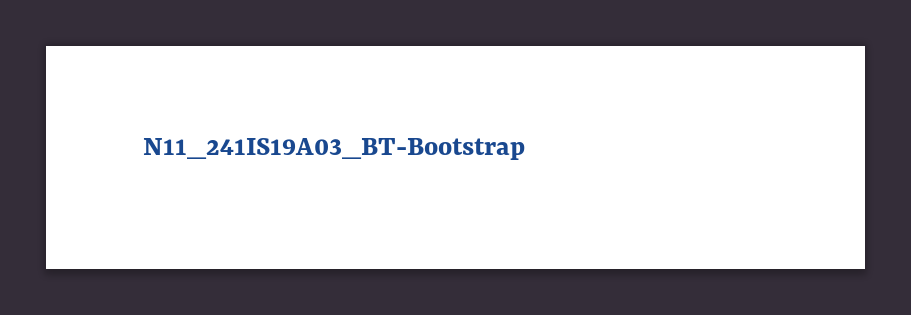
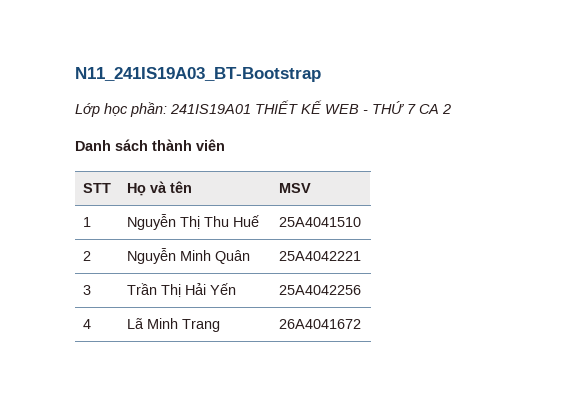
+ Lớp học phần: 241IS19A01 THIẾT KẾ WEB - THỨ 7 CA 2
+ Danh sách thành viên
+ STT | Họ và tên | MSV
+ 1 | Nguyễn Thị Thu Huế | 25A4041510
+ 2 | Nguyễn Minh Quân | 25A4042221
+ 3 | Trần Thị Hải Yến | 25A4042256
+ 4 | Lã Minh Trang | 26A4041672

